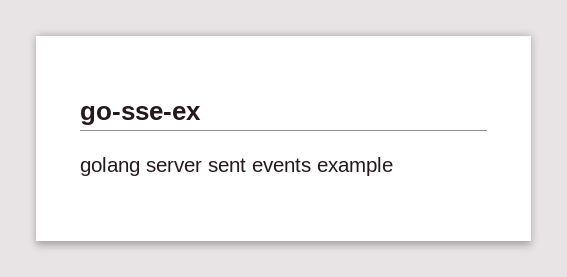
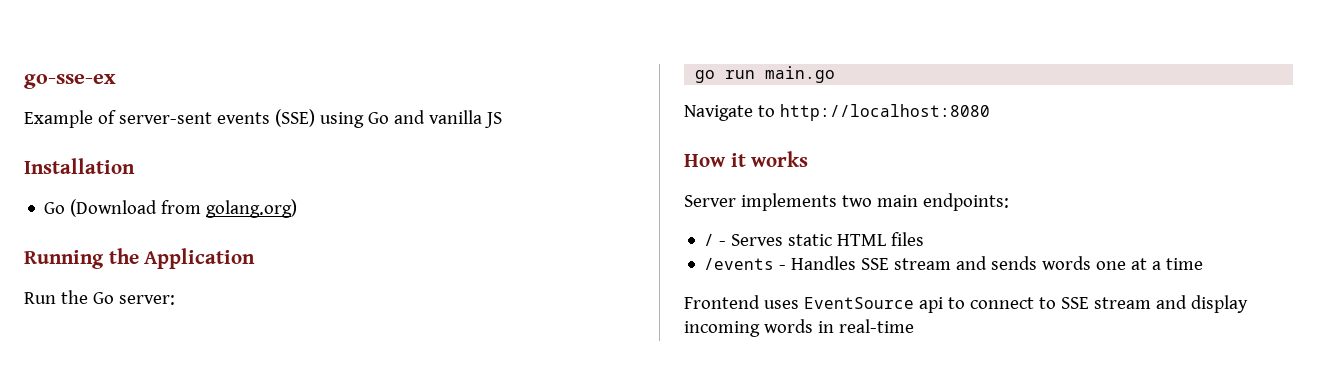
- golang server sent events example
+ Example of server-sent events (SSE) using Go and vanilla JS
+ Installation
+ Go (Download from golang.org)
+ Running the Application
+ Run the Go server:
+ go run main.go
+ Navigate to http://localhost:8080
+ How it works
+ Server implements two main endpoints:
+ / - Serves static HTML files
+ /events - Handles SSE stream and sends words one at a time
+ Frontend uses EventSource api to connect to SSE stream and display incoming words in real-time

